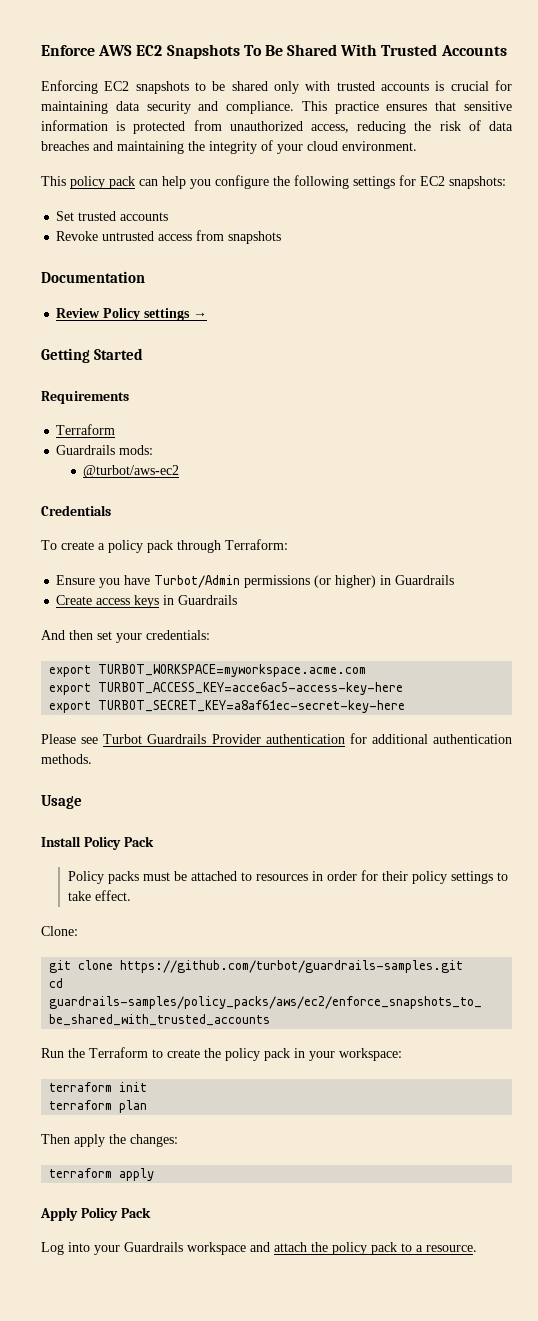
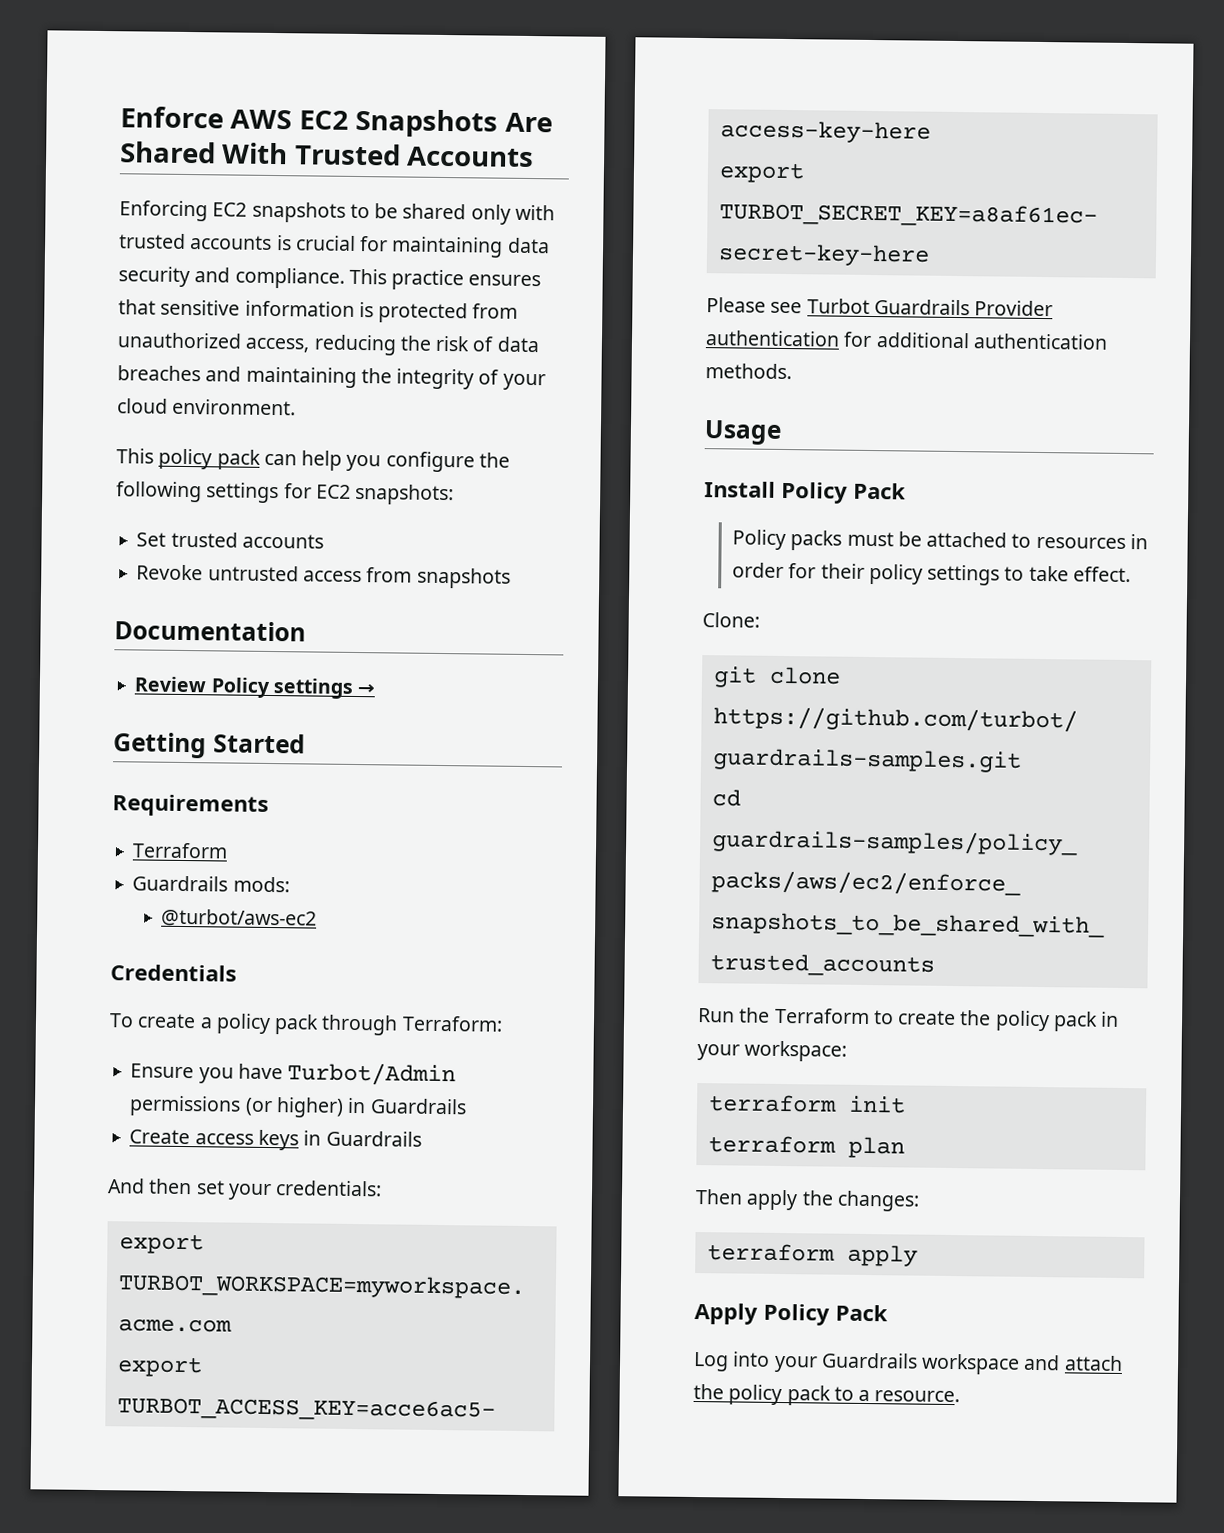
- Enforce AWS EC2 Snapshots To Be Shared With Trusted Accounts
+ Enforce AWS EC2 Snapshots Are Shared With Trusted Accounts

